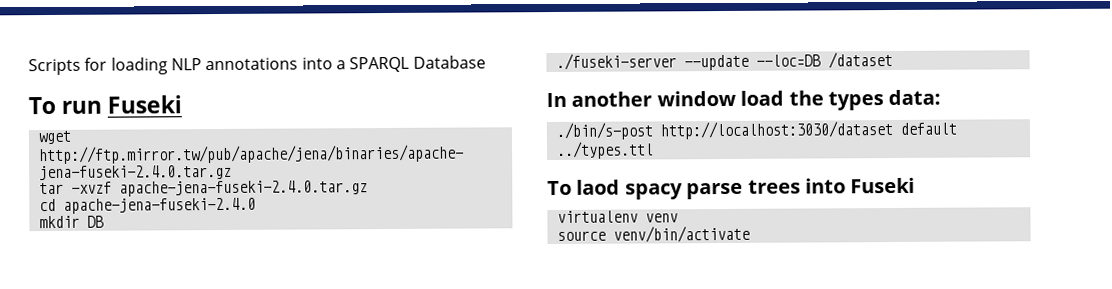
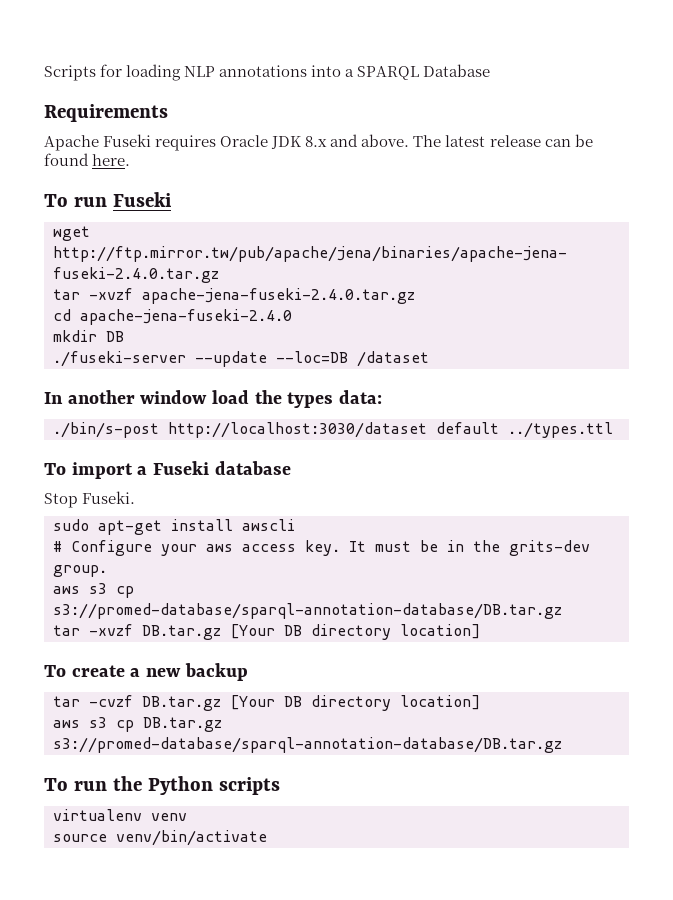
+ Requirements
+ Apache Fuseki requires Oracle JDK 8.x and above. The latest release can be found here.
- To laod spacy parse trees into Fuseki
+ To import a Fuseki database
+ Stop Fuseki.
+ sudo apt-get install awscli
+ # Configure your aws access key. It must be in the grits-dev group.
+ aws s3 cp s3://promed-database/sparql-annotation-database/DB.tar.gz
+ tar -xvzf DB.tar.gz [Your DB directory location]
+ To create a new backup
+ tar -cvzf DB.tar.gz [Your DB directory location]
+ aws s3 cp DB.tar.gz s3://promed-database/sparql-annotation-database/DB.tar.gz
+ To run the Python scripts

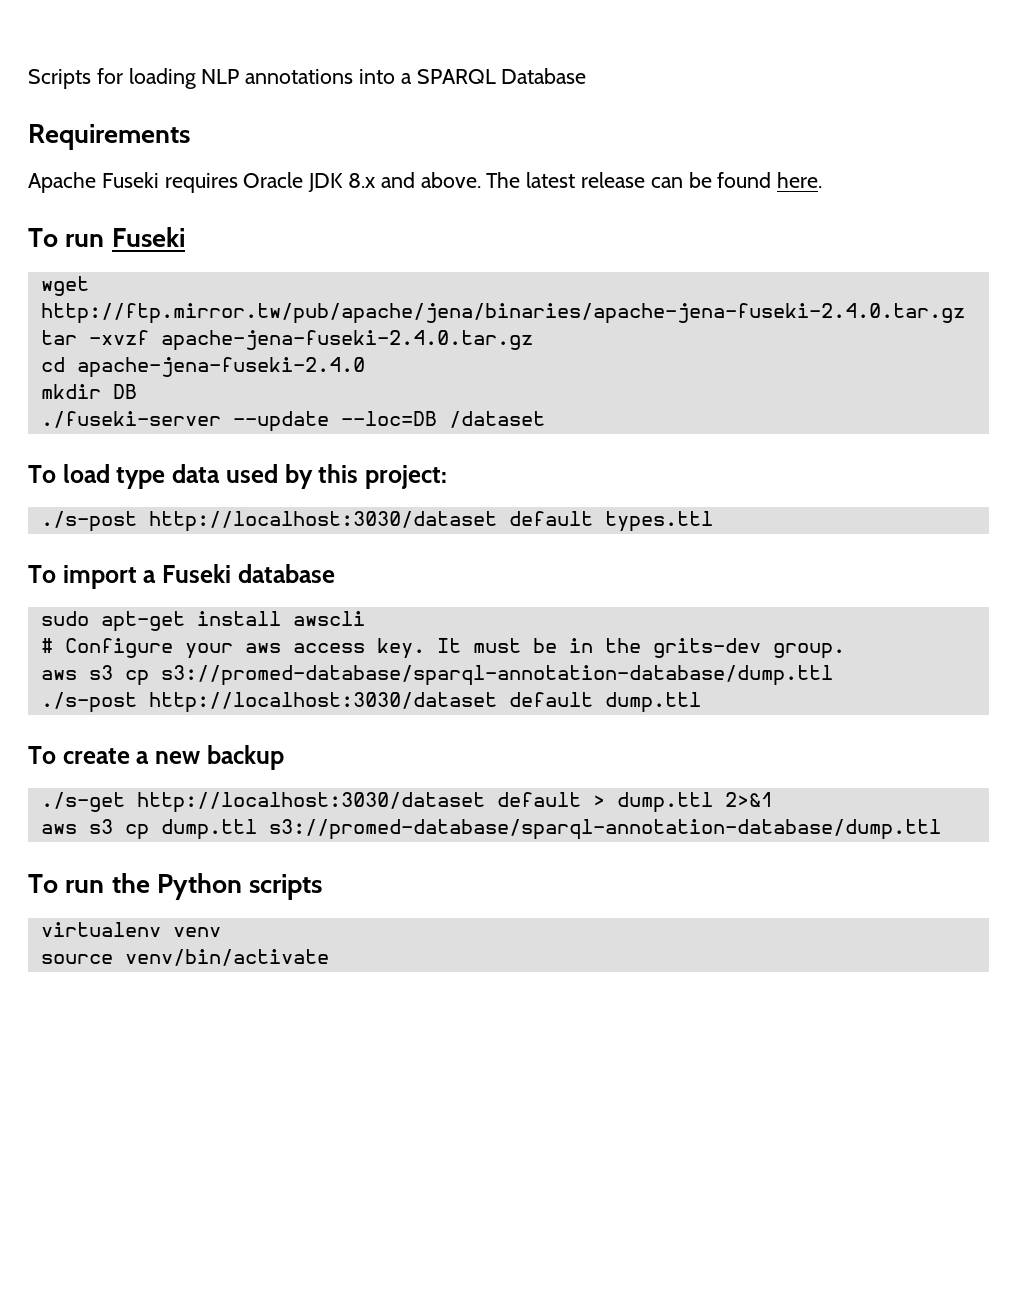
- In another window load the types data:
- ./bin/s-post http://localhost:3030/dataset default ../types.ttl
+ To load type data used by this project:
+ ./s-post http://localhost:3030/dataset default types.ttl
- Stop Fuseki.
- aws s3 cp s3://promed-database/sparql-annotation-database/DB.tar.gz
- tar -xvzf DB.tar.gz [Your DB directory location]
+ aws s3 cp s3://promed-database/sparql-annotation-database/dump.ttl
+ ./s-post http://localhost:3030/dataset default dump.ttl
- tar -cvzf DB.tar.gz [Your DB directory location]
- aws s3 cp DB.tar.gz s3://promed-database/sparql-annotation-database/DB.tar.gz
+ ./s-get http://localhost:3030/dataset default > dump.ttl 2>&1
+ aws s3 cp dump.ttl s3://promed-database/sparql-annotation-database/dump.ttl

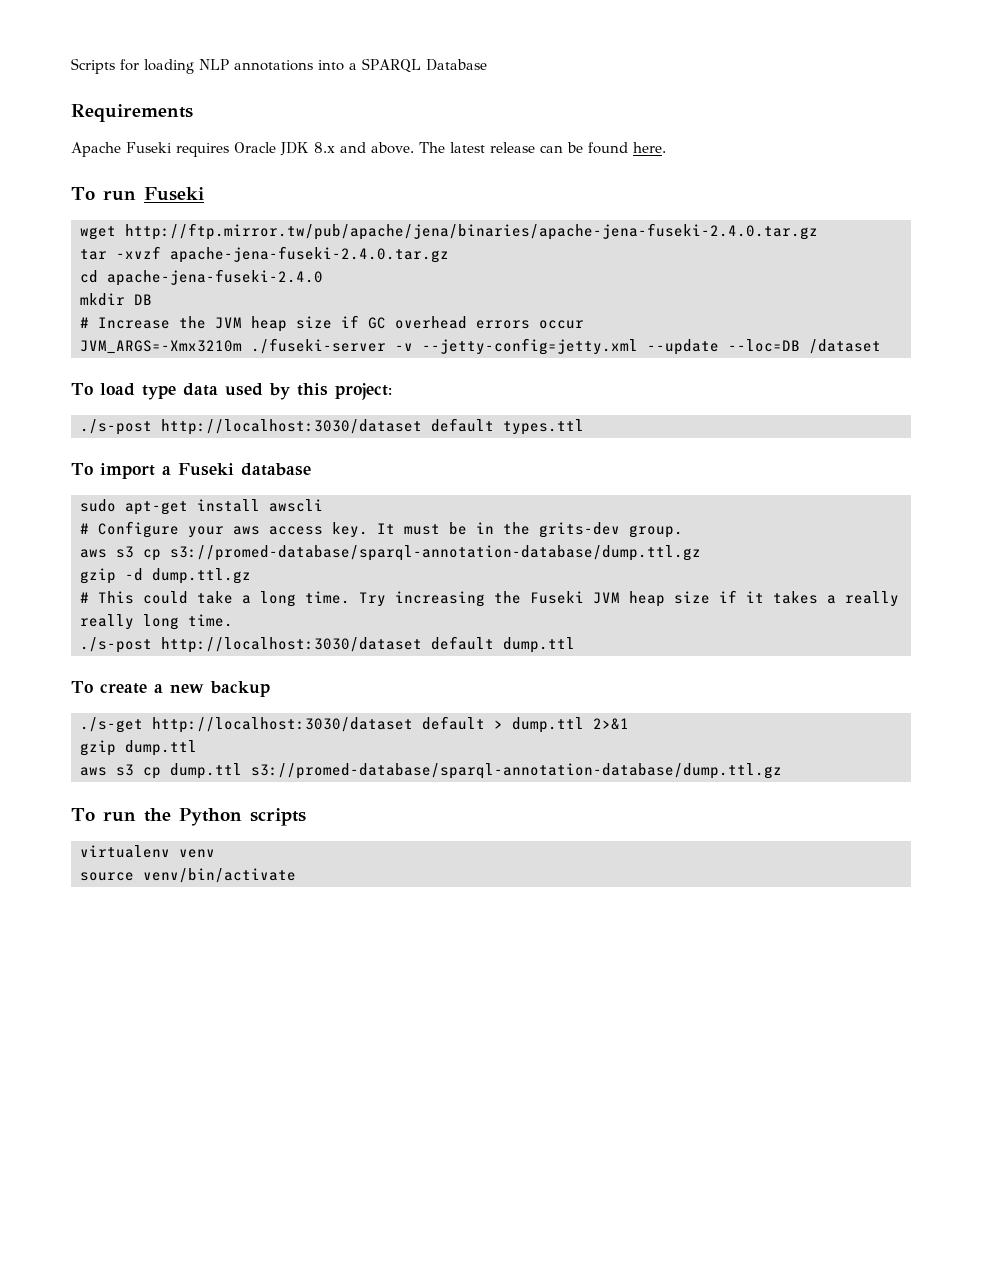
- ./fuseki-server --update --loc=DB /dataset
+ # Increase the JVM heap size if GC overhead errors occur
+ JVM_ARGS=-Xmx3210m ./fuseki-server -v --jetty-config=jetty.xml --update --loc=DB /dataset
- aws s3 cp s3://promed-database/sparql-annotation-database/dump.ttl
+ aws s3 cp s3://promed-database/sparql-annotation-database/dump.ttl.gz
+ gzip -d dump.ttl.gz
+ # This could take a long time. Try increasing the Fuseki JVM heap size if it takes a really really long time.
+ gzip dump.ttl
- aws s3 cp dump.ttl s3://promed-database/sparql-annotation-database/dump.ttl
+ aws s3 cp dump.ttl s3://promed-database/sparql-annotation-database/dump.ttl.gz

